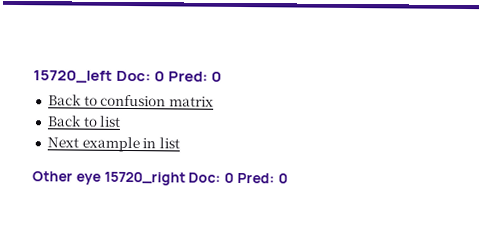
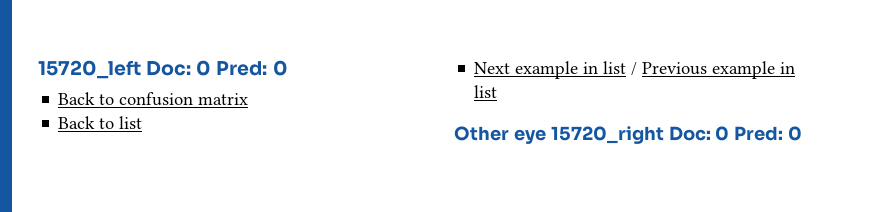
- Next example in list
+ Next example in list / Previous example in list

